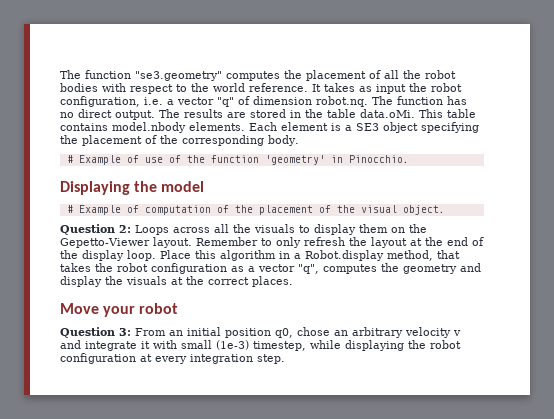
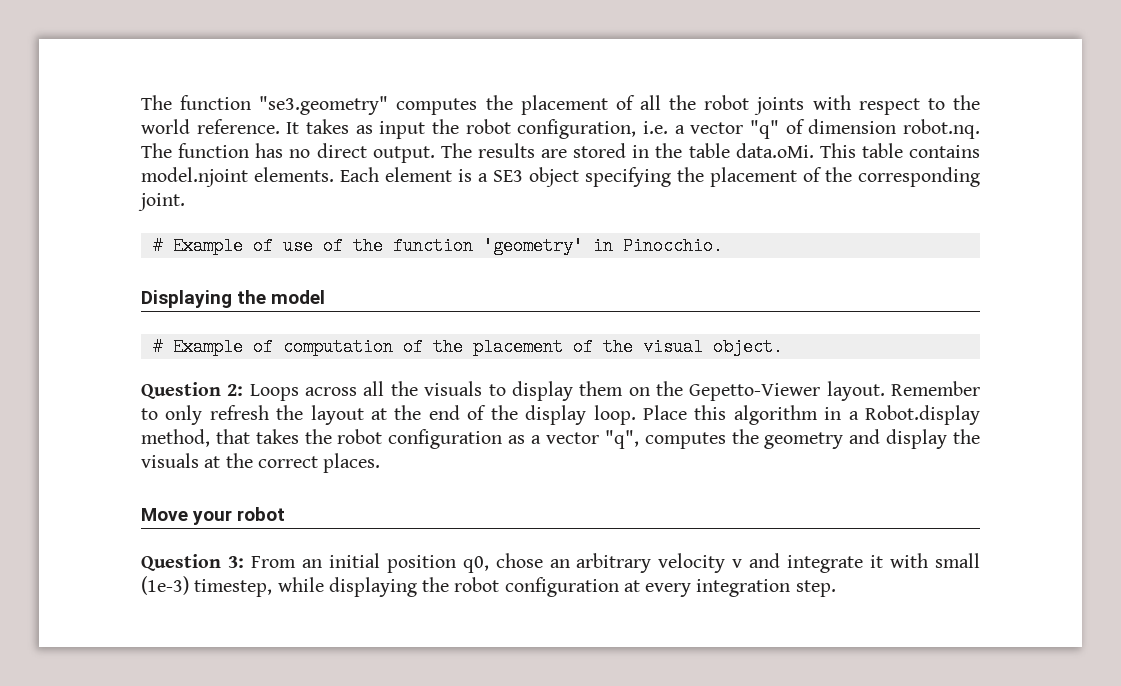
- The function "se3.geometry" computes the placement of all the robot bodies with respect to the world reference.
+ The function "se3.geometry" computes the placement of all the robot joints with respect to the world reference.
- The results are stored in the table data.oMi. This table contains model.nbody elements.
+ The results are stored in the table data.oMi. This table contains model.njoint elements.
- Each element is a SE3 object specifying the placement of the corresponding body.
+ Each element is a SE3 object specifying the placement of the corresponding joint.

